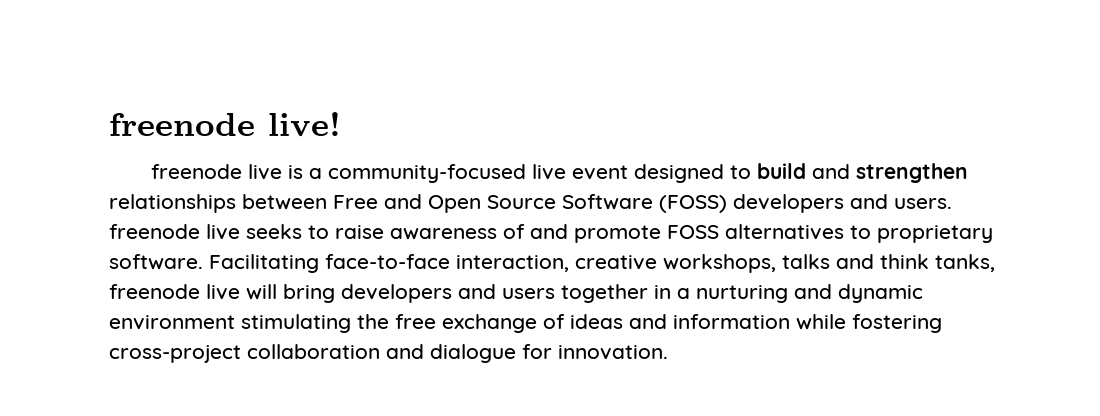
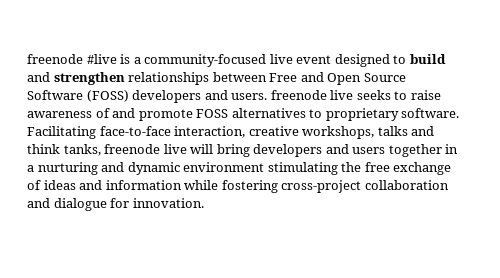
- freenode live!
- freenode live is a community-focused live event designed to build and strengthen relationships between Free and Open Source Software (FOSS) developers and users. freenode live seeks to raise awareness of and promote FOSS alternatives to proprietary software.
+ freenode #live is a community-focused live event designed to build and strengthen relationships between Free and Open Source Software (FOSS) developers and users. freenode live seeks to raise awareness of and promote FOSS alternatives to proprietary software.

